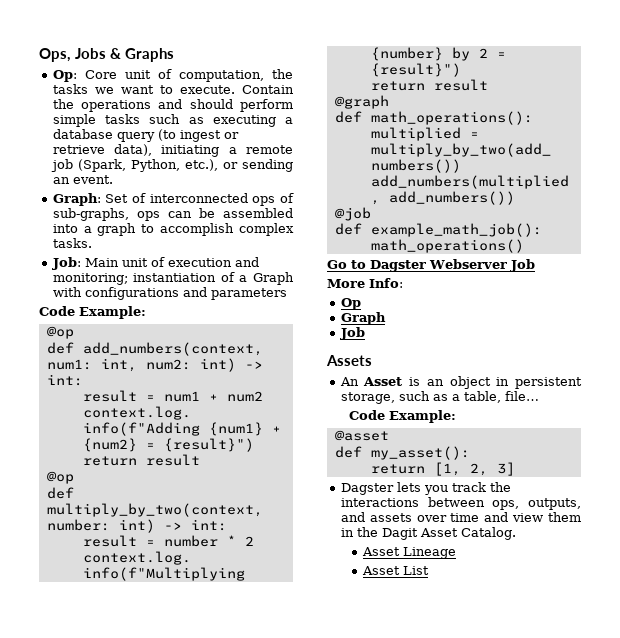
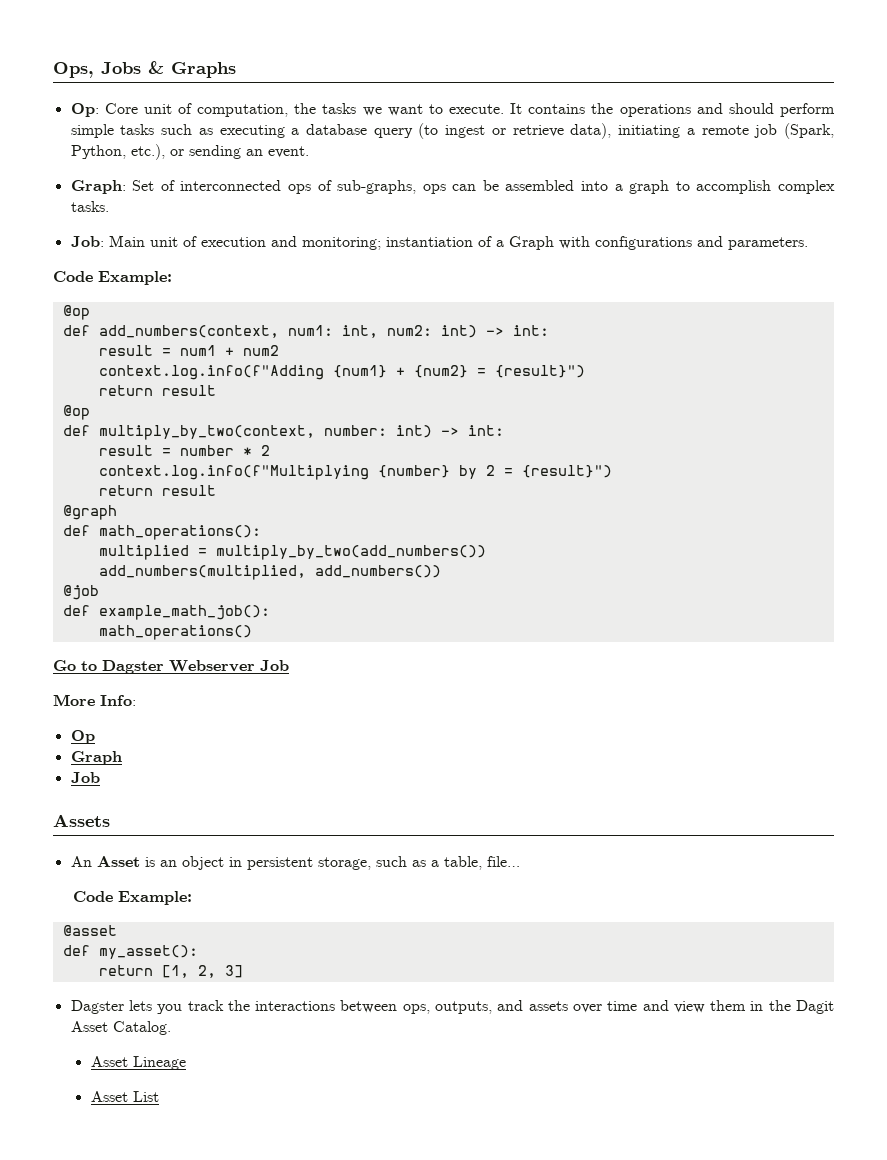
- Contain the operations and should perform simple tasks such as executing a database query (to ingest or retrieve data), initiating a remote job (Spark, Python, etc.), or sending an event.
+ It contains the operations and should perform simple tasks such as executing a database query (to ingest or retrieve data), initiating a remote job (Spark, Python, etc.), or sending an event.
- Job: Main unit of execution and monitoring; instantiation of a Graph with configurations and parameters
+ Job: Main unit of execution and monitoring; instantiation of a Graph with configurations and parameters.

